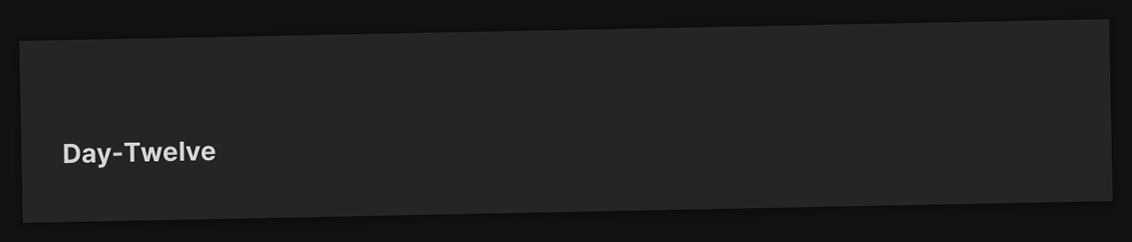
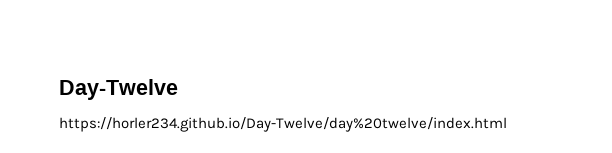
+ https://horler234.github.io/Day-Twelve/day%20twelve/index.html

